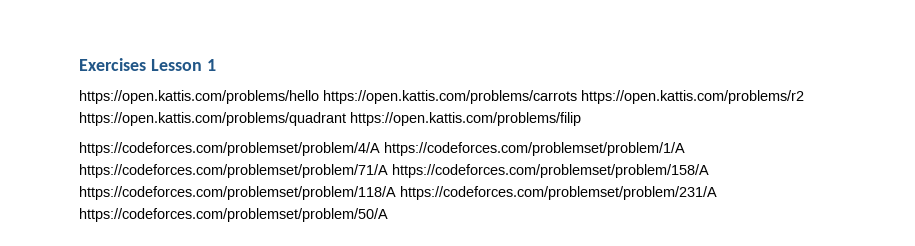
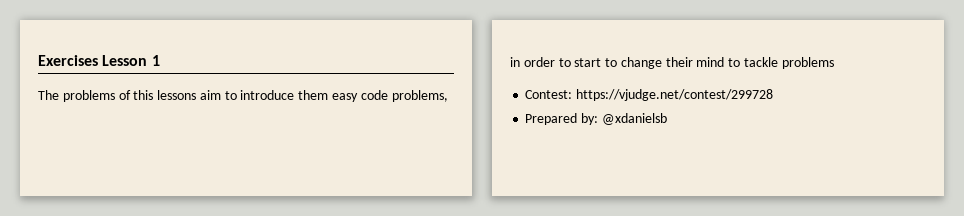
- https://open.kattis.com/problems/hello https://open.kattis.com/problems/carrots https://open.kattis.com/problems/r2 https://open.kattis.com/problems/quadrant https://open.kattis.com/problems/filip
- https://codeforces.com/problemset/problem/4/A https://codeforces.com/problemset/problem/1/A https://codeforces.com/problemset/problem/71/A https://codeforces.com/problemset/problem/158/A https://codeforces.com/problemset/problem/118/A https://codeforces.com/problemset/problem/231/A https://codeforces.com/problemset/problem/50/A
+ The problems of this lessons aim to introduce them easy code problems, in order to start to change their mind to tackle problems
+ Contest: https://vjudge.net/contest/299728
+ Prepared by: @xdanielsb

